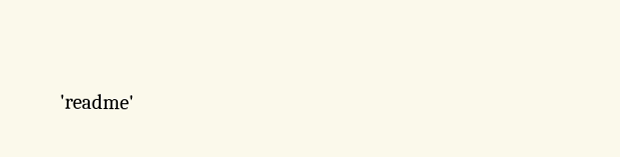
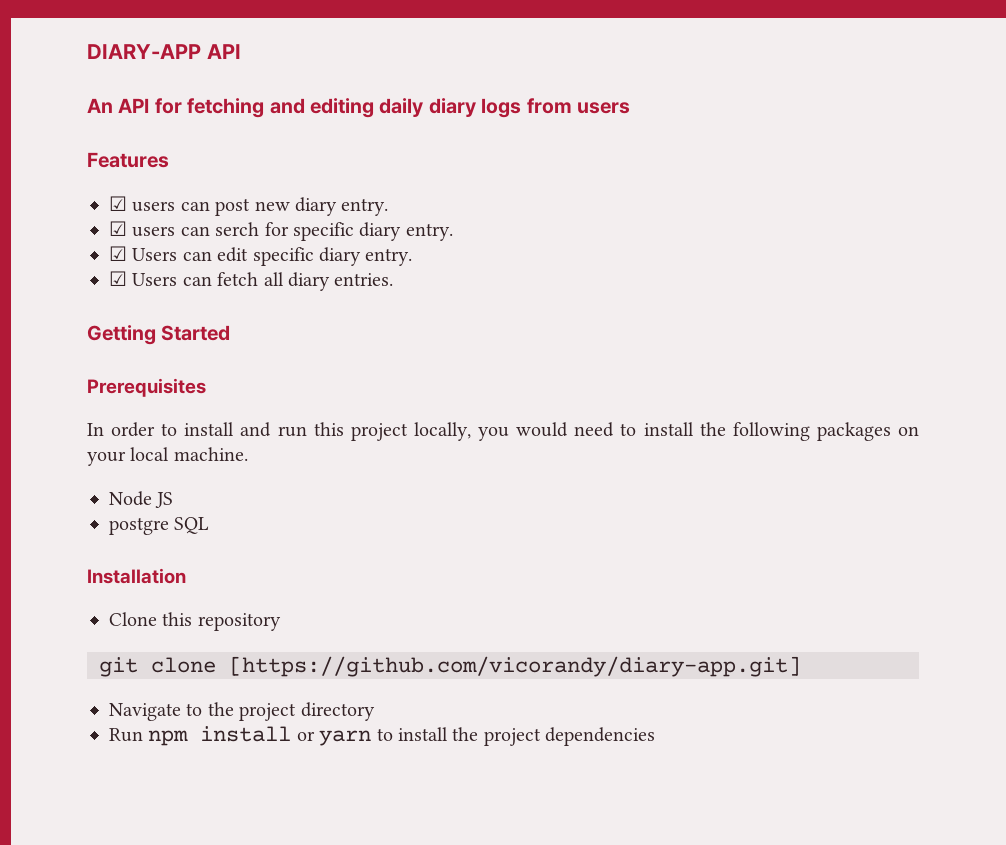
- 'readme'
+ DIARY-APP API
+ An API for fetching and editing daily diary logs from users
+ Features
+ ☑ users can post new diary entry.
+ ☑ users can serch for specific diary entry.
+ ☑ Users can edit specific diary entry.
+ ☑ Users can fetch all diary entries.
+ Getting Started
+ Prerequisites
+ In order to install and run this project locally, you would need to install the following packages on your local machine.
+ Node JS
+ postgre SQL
+ Installation
+ Clone this repository
+ git clone [https://github.com/vicorandy/diary-app.git]
+ Navigate to the project directory
+ Run npm install or yarn to install the project dependencies

